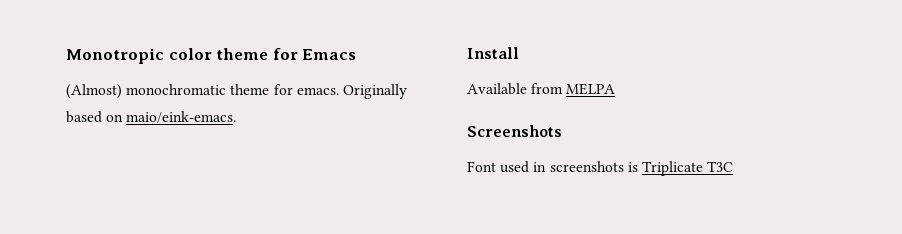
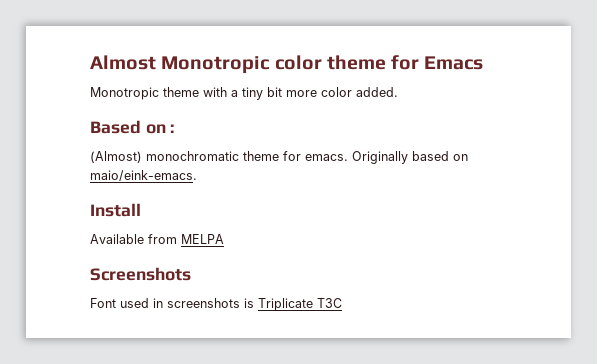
- Monotropic color theme for Emacs
+ Almost Monotropic color theme for Emacs
+ Monotropic theme with a tiny bit more color added.
+ Based on :

